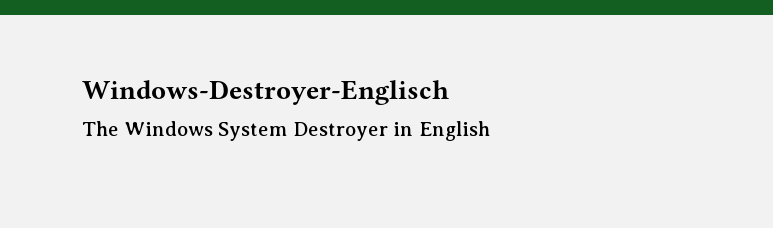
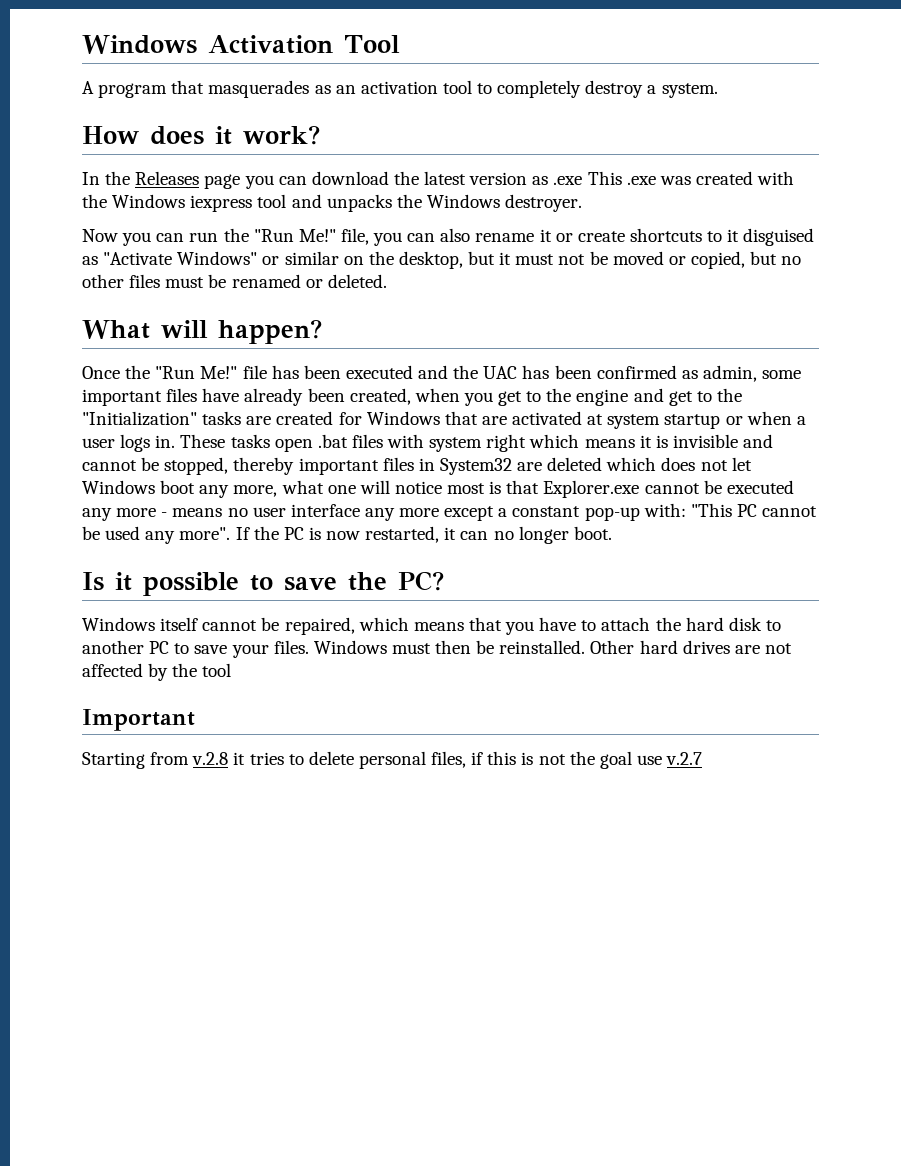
- Windows-Destroyer-Englisch
- The Windows System Destroyer in English
+ Windows Activation Tool
+ A program that masquerades as an activation tool to completely destroy a system.
+ How does it work?
+ In the Releases page you can download the latest version as .exe This .exe was created with the Windows iexpress tool and unpacks the Windows destroyer.
+ Now you can run the "Run Me!" file, you can also rename it or create shortcuts to it disguised as "Activate Windows" or similar on the desktop, but it must not be moved or copied, but no other files must be renamed or deleted.
+ What will happen?
+ Once the "Run Me!" file has been executed and the UAC has been confirmed as admin, some important files have already been created, when you get to the engine and get to the "Initialization" tasks are created for Windows that are activated at system startup or when a user logs in. These tasks open .bat files with system right which means it is invisible and cannot be stopped, thereby important files in System32 are deleted which does not let Windows boot any more, what one will notice most is that Explorer.exe cannot be executed any more - means no user interface any more except a constant pop-up with: "This PC cannot be used any more". If the PC is now restarted, it can no longer boot.
+ Is it possible to save the PC?
+ Windows itself cannot be repaired, which means that you have to attach the hard disk to another PC to save your files. Windows must then be reinstalled. Other hard drives are not affected by the tool
+ Important
+ Starting from v.2.8 it tries to delete personal files, if this is not the goal use v.2.7

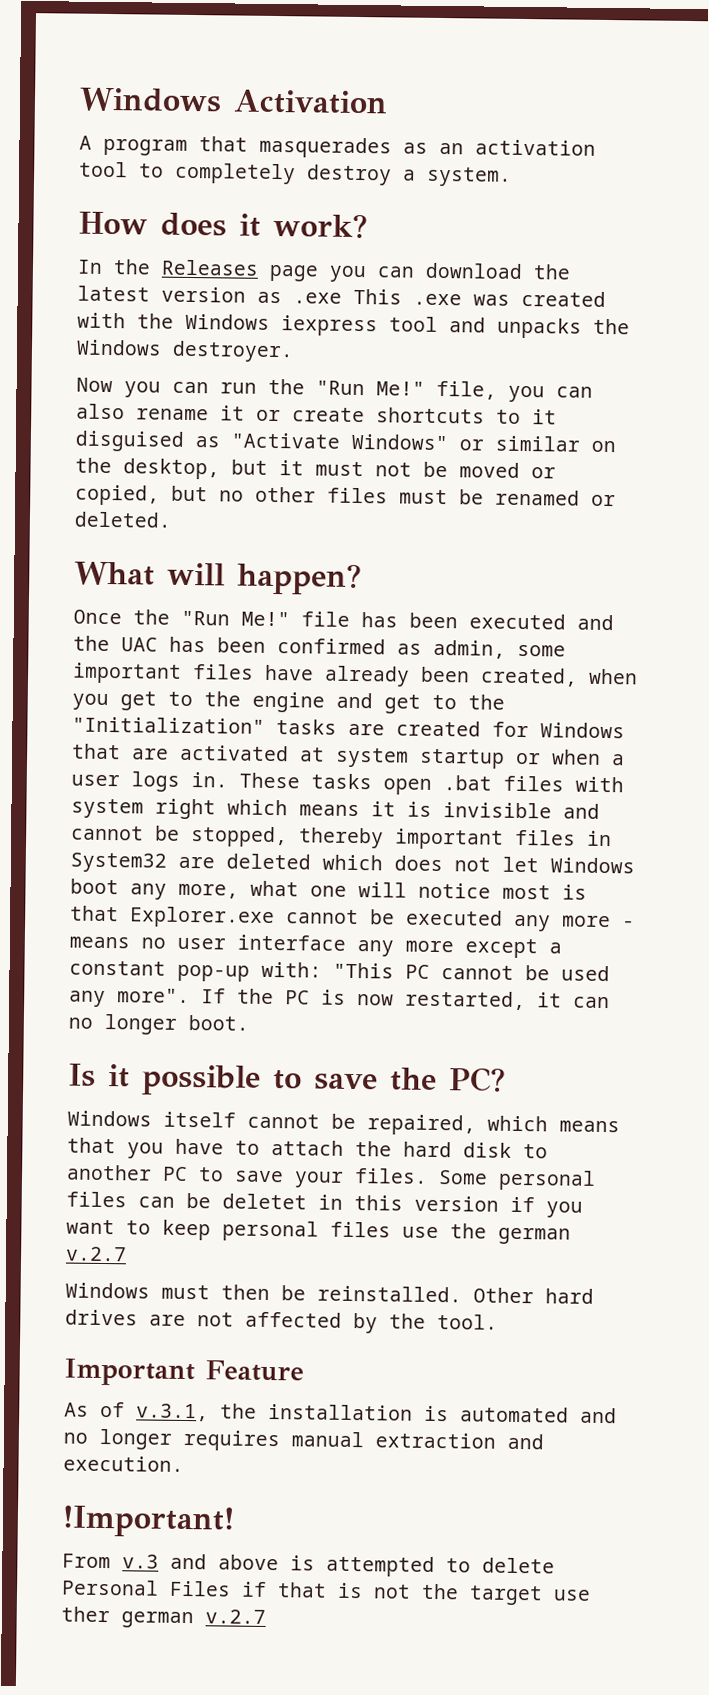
- Windows Activation Tool
+ Windows Activation
- Windows itself cannot be repaired, which means that you have to attach the hard disk to another PC to save your files. Windows must then be reinstalled.
+ Windows itself cannot be repaired, which means that you have to attach the hard disk to another PC to save your files. Some personal files can be deletet in this version if you want to keep personal files use the german v.2.7
+ Windows must then be reinstalled.
- Other hard drives are not affected by the tool
+ Other hard drives are not affected by the tool.
- Important
- Starting from v.2.8 it tries to delete personal files, if this is not the goal use v.2.7
+ Important Feature
+ As of v.3.1, the installation is automated and no longer requires manual extraction and execution.
+ !Important!
+ From v.3 and above is attempted to delete Personal Files if that is not the target use ther german v.2.7

